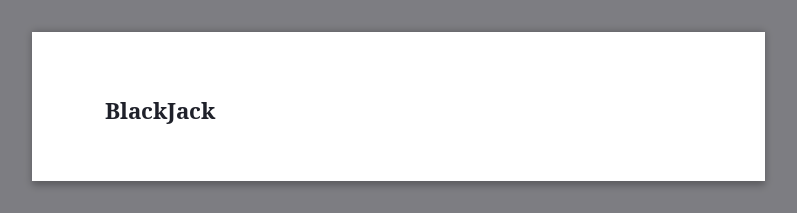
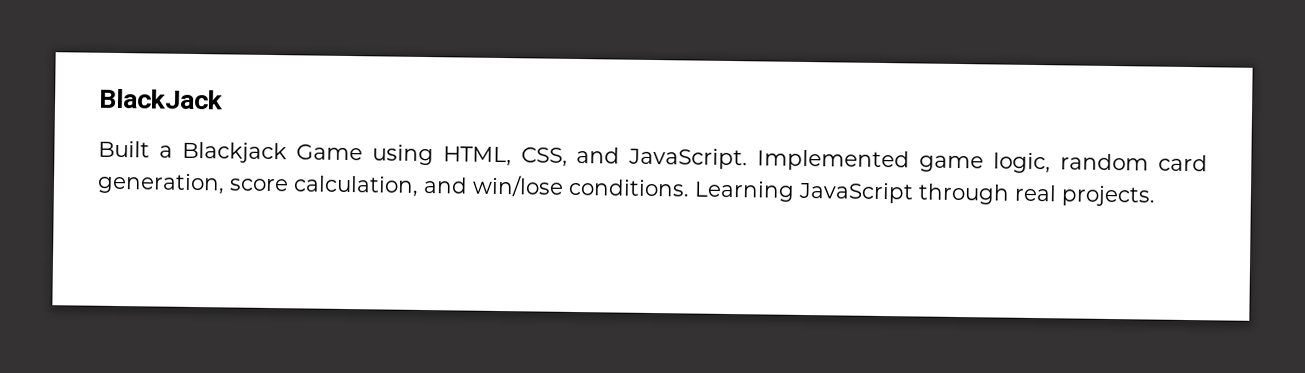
+ Built a Blackjack Game using HTML, CSS, and JavaScript. Implemented game logic, random card generation, score calculation, and win/lose conditions. Learning JavaScript through real projects.

